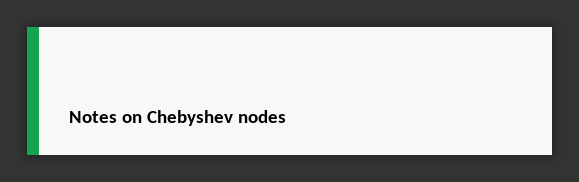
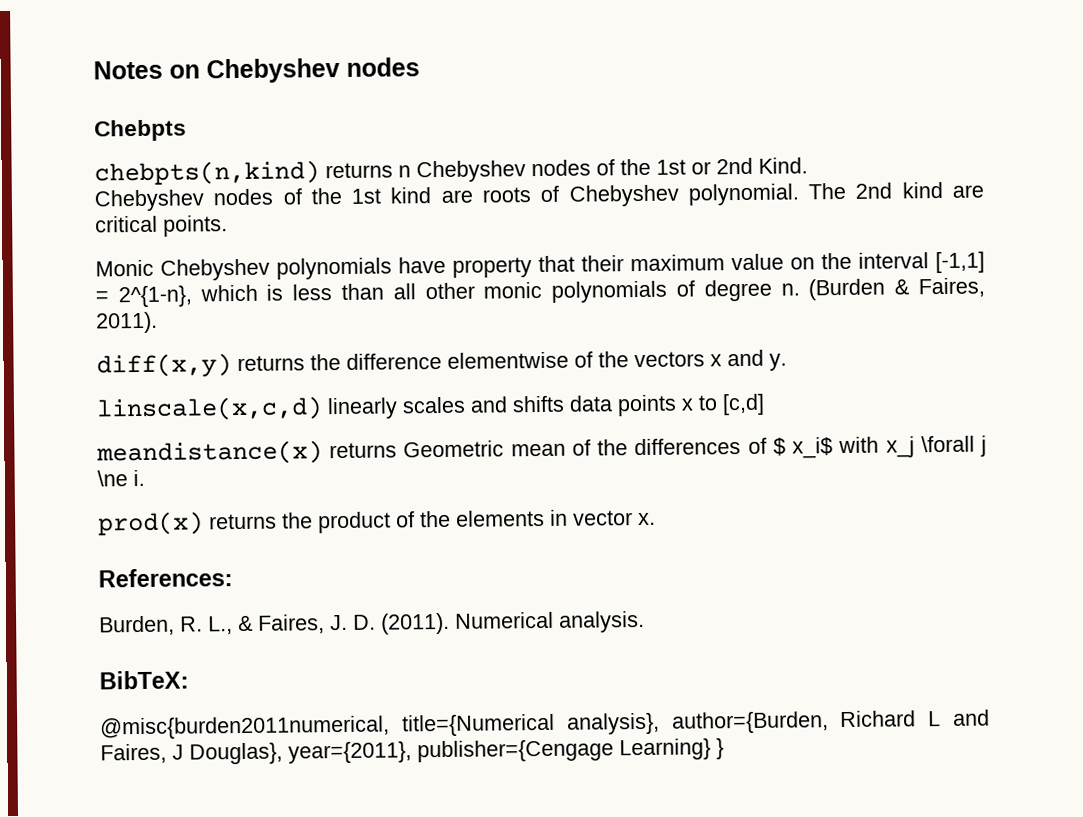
+ Chebpts
+ chebpts(n,kind) returns n Chebyshev nodes of the 1st or 2nd Kind.
+ Chebyshev nodes of the 1st kind are roots of Chebyshev polynomial. The 2nd kind are critical points.
+ Monic Chebyshev polynomials have property that their maximum value on the interval [-1,1] = 2^{1-n}, which is less than all other monic polynomials of degree n. (Burden & Faires, 2011).
+ diff(x,y) returns the difference elementwise of the vectors x and y.
+ linscale(x,c,d) linearly scales and shifts data points x to [c,d]
+ meandistance(x) returns Geometric mean of the differences of $ x_i$ with x_j \forall j \ne i.
+ prod(x) returns the product of the elements in vector x.
+ References:
+ Burden, R. L., & Faires, J. D. (2011). Numerical analysis.
+ BibTeX:
+ @misc{burden2011numerical, title={Numerical analysis}, author={Burden, Richard L and Faires, J Douglas}, year={2011}, publisher={Cengage Learning} }

